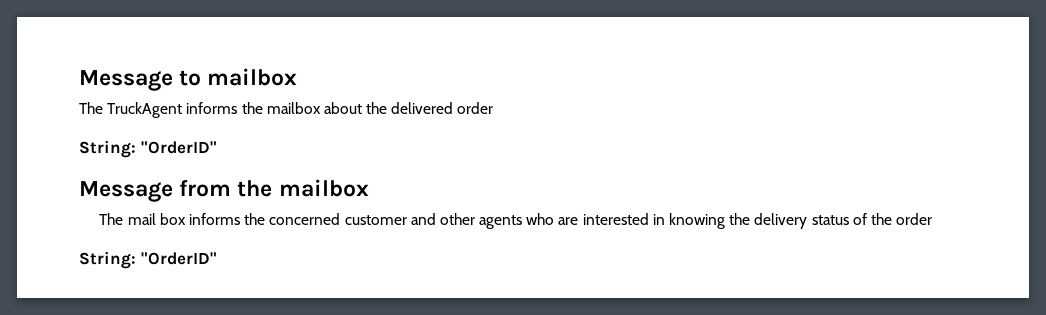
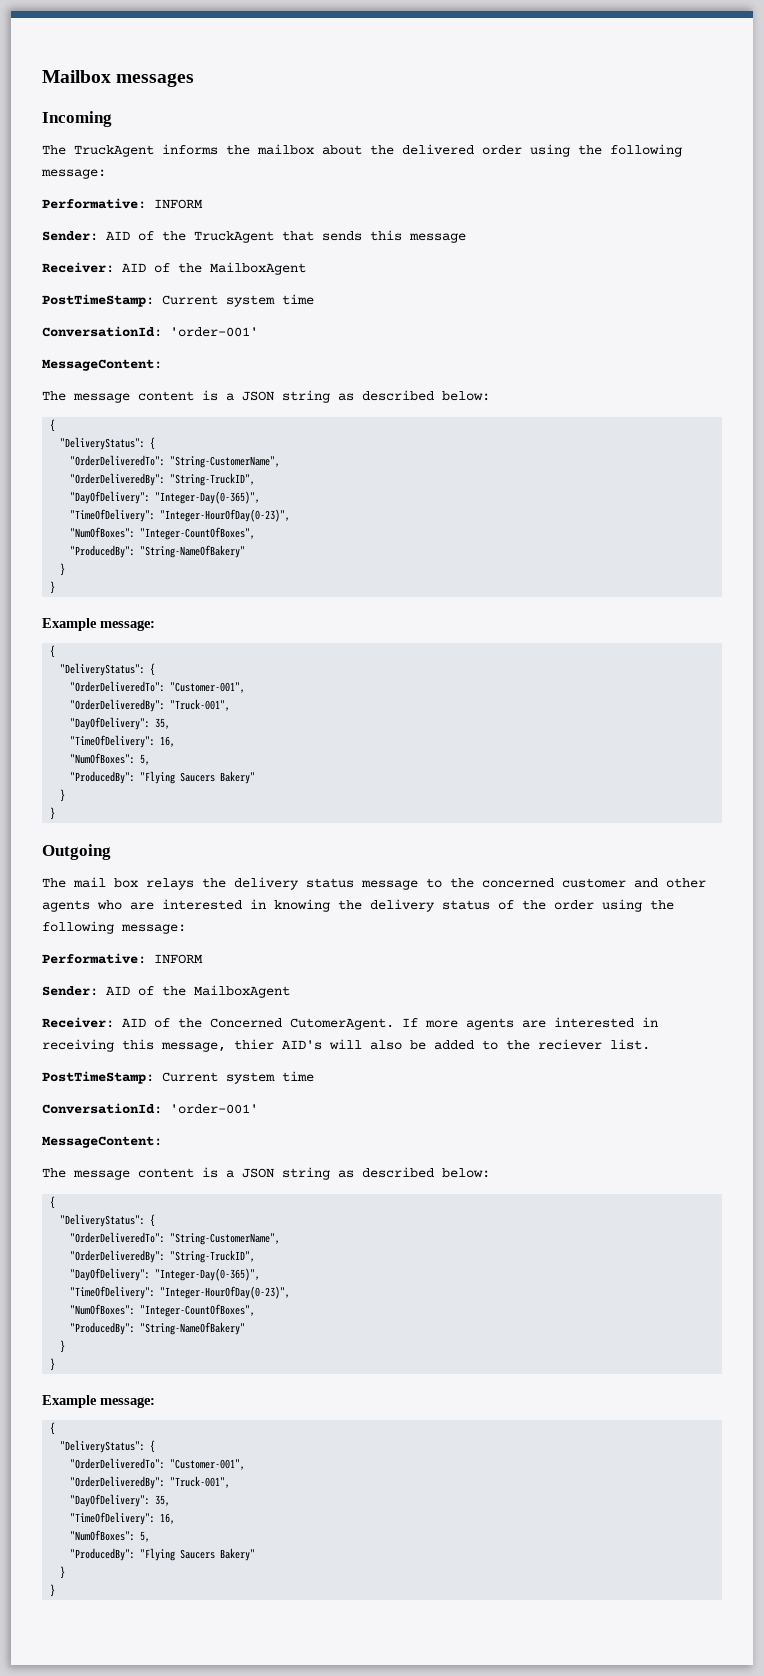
- Message to mailbox
+ Mailbox messages
+ Incoming
- The TruckAgent informs the mailbox about the delivered order
- String: "OrderID"
- Message from the mailbox
- The mail box informs the concerned customer and other agents who are interested in knowing the delivery status of the order
- String: "OrderID"
+ The TruckAgent informs the mailbox about the delivered order using the following message:
+ Performative: INFORM
+ Sender: AID of the TruckAgent that sends this message
+ Receiver: AID of the MailboxAgent
+ PostTimeStamp: Current system time
+ ConversationId: 'order-001'
+ MessageContent:
+ The message content is a JSON string as described below:
+ {
+ "DeliveryStatus": {
+ "OrderDeliveredTo": "String-CustomerName",
+ "OrderDeliveredBy": "String-TruckID",
+ "DayOfDelivery": "Integer-Day(0-365)",
+ "TimeOfDelivery": "Integer-HourOfDay(0-23)",
+ "NumOfBoxes": "Integer-CountOfBoxes",
+ "ProducedBy": "String-NameOfBakery"
+ }
+ }
+ Example message:
+ {
+ "DeliveryStatus": {
+ "OrderDeliveredTo": "Customer-001",
+ "OrderDeliveredBy": "Truck-001",
+ "DayOfDelivery": 35,
+ "TimeOfDelivery": 16,
+ "NumOfBoxes": 5,
+ "ProducedBy": "Flying Saucers Bakery"
+ }
+ }
+ Outgoing
+ The mail box relays the delivery status message to the concerned customer and other agents who are interested in knowing the delivery status of the order using the following message:
+ Performative: INFORM
+ Sender: AID of the MailboxAgent
+ Receiver: AID of the Concerned CutomerAgent. If more agents are interested in receiving this message, thier AID's will also be added to the reciever list.
+ PostTimeStamp: Current system time
+ ConversationId: 'order-001'
+ MessageContent:
+ The message content is a JSON string as described below:
+ {
+ "DeliveryStatus": {
+ "OrderDeliveredTo": "String-CustomerName",
+ "OrderDeliveredBy": "String-TruckID",
+ "DayOfDelivery": "Integer-Day(0-365)",
+ "TimeOfDelivery": "Integer-HourOfDay(0-23)",
+ "NumOfBoxes": "Integer-CountOfBoxes",
+ "ProducedBy": "String-NameOfBakery"
+ }
+ }
+ Example message:
+ {
+ "DeliveryStatus": {
+ "OrderDeliveredTo": "Customer-001",
+ "OrderDeliveredBy": "Truck-001",
+ "DayOfDelivery": 35,
+ "TimeOfDelivery": 16,
+ "NumOfBoxes": 5,
+ "ProducedBy": "Flying Saucers Bakery"
+ }
+ }

